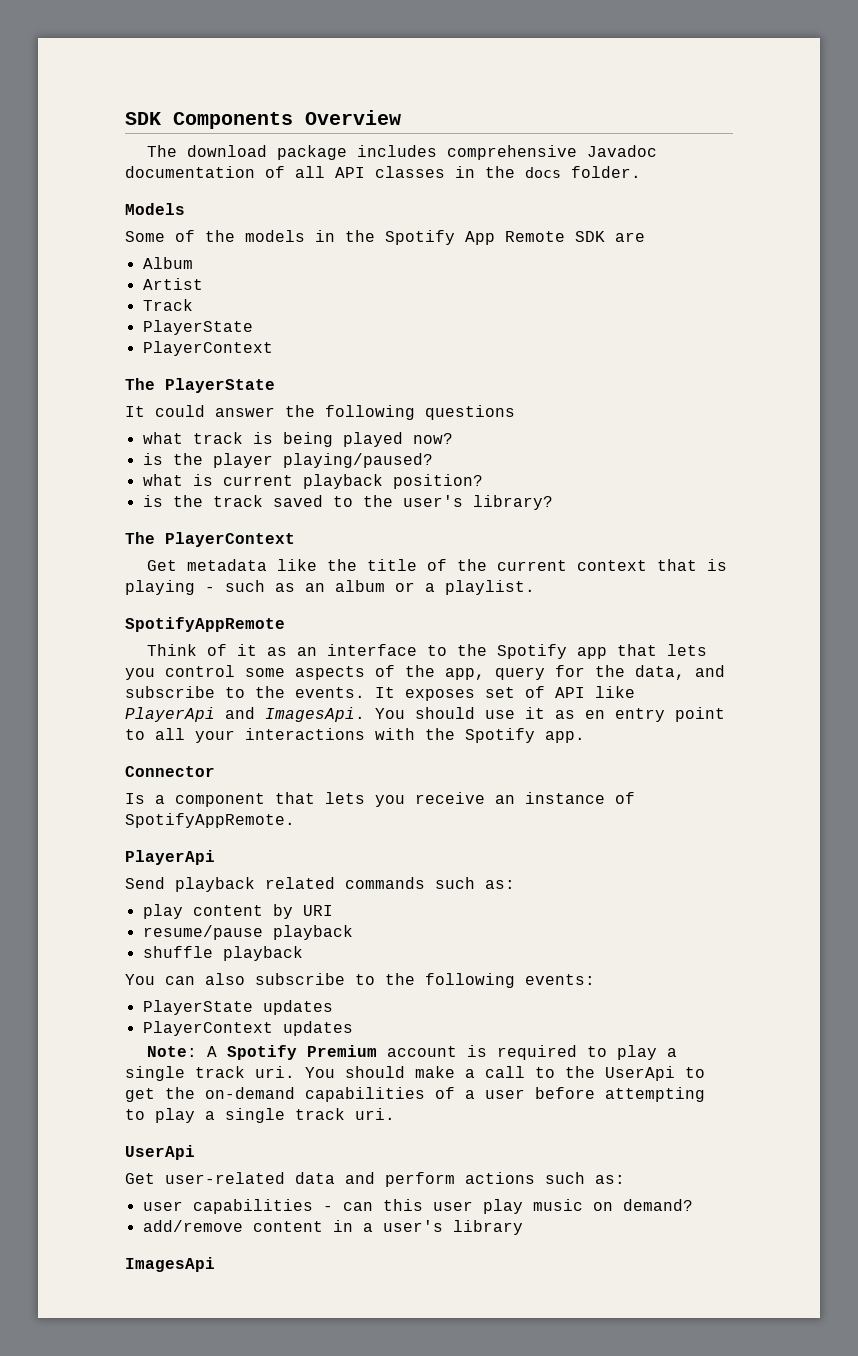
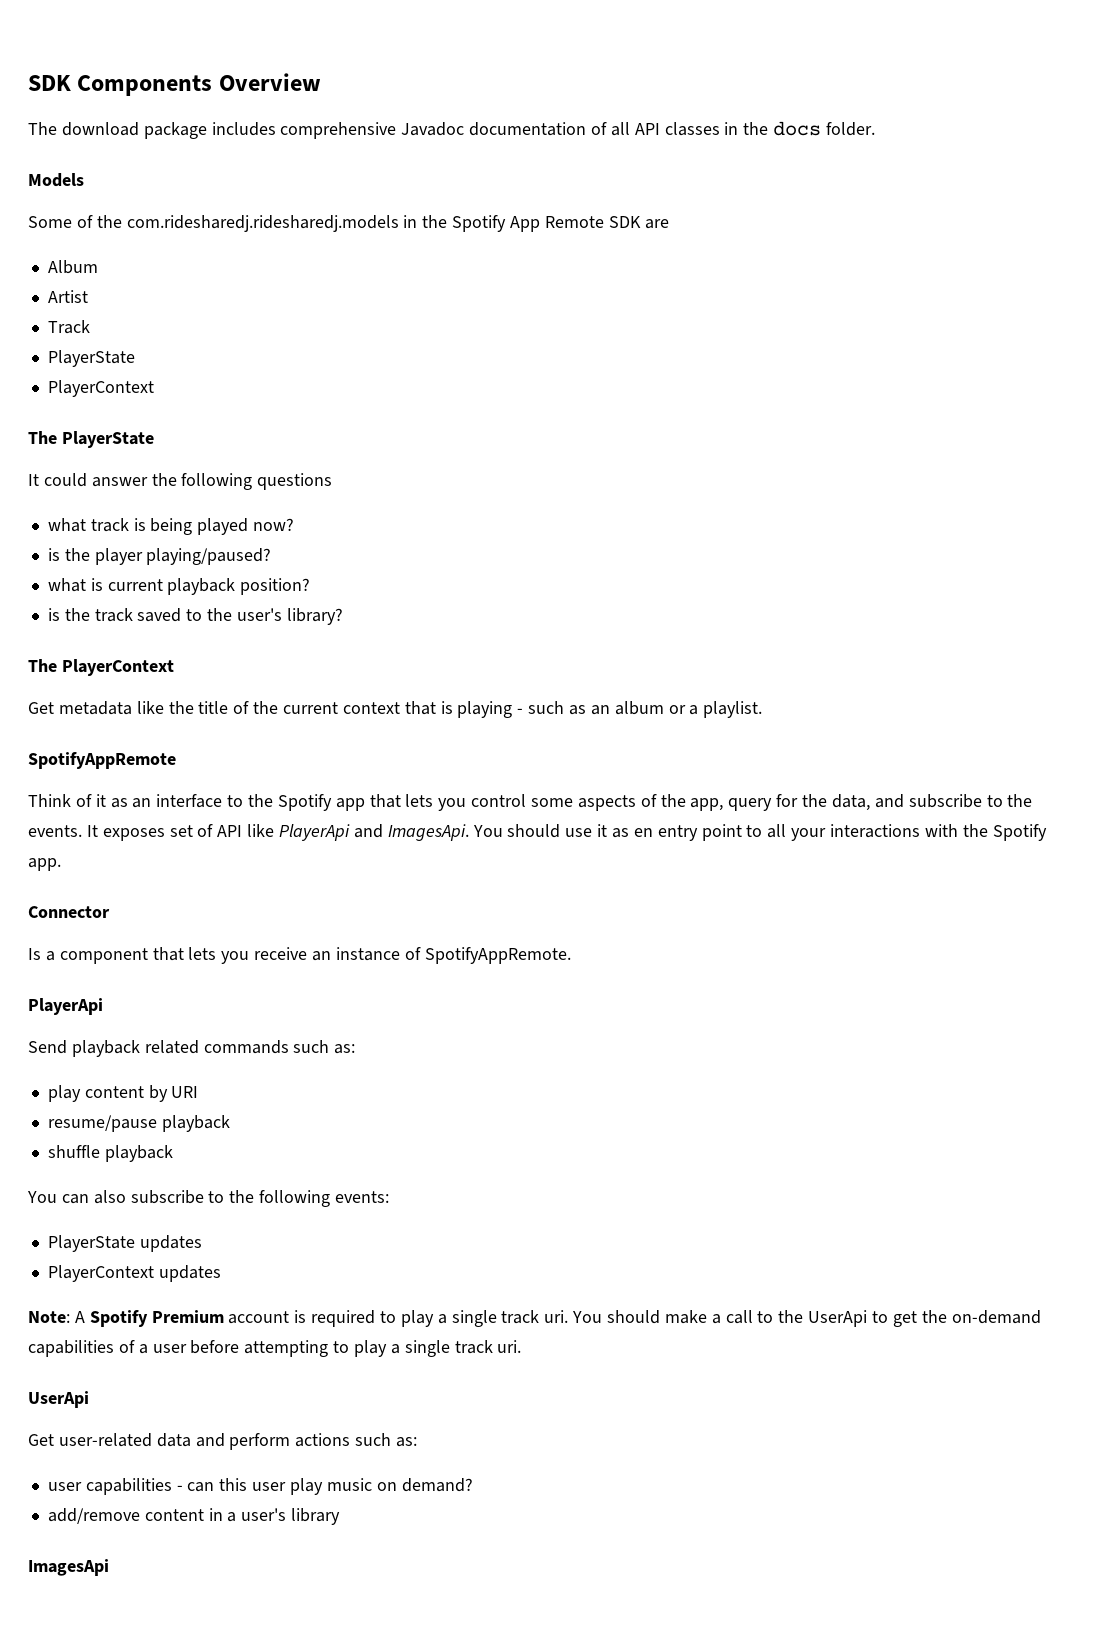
- Some of the models in the Spotify App Remote SDK are
+ Some of the com.ridesharedj.ridesharedj.models in the Spotify App Remote SDK are

